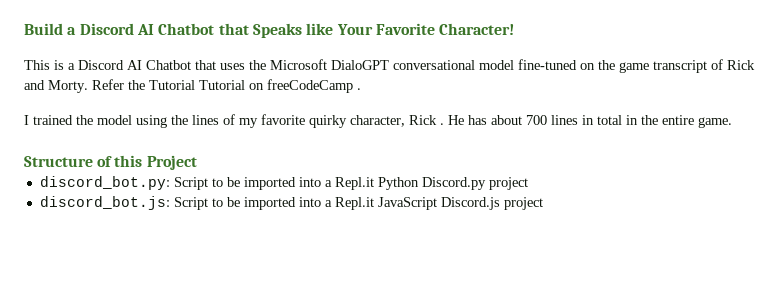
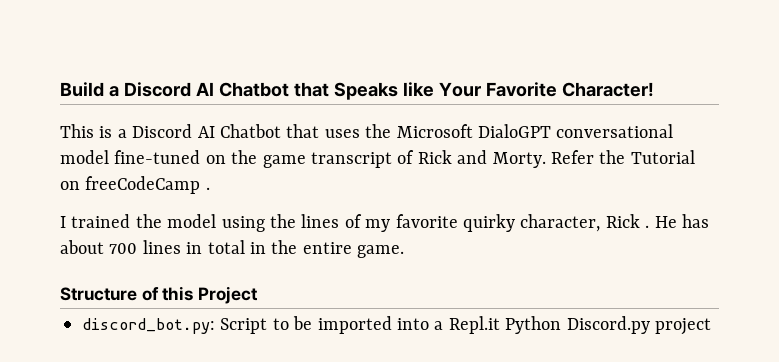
- Refer the Tutorial Tutorial on freeCodeCamp .
+ Refer the Tutorial on freeCodeCamp .
- discord_bot.js: Script to be imported into a Repl.it JavaScript Discord.js project

